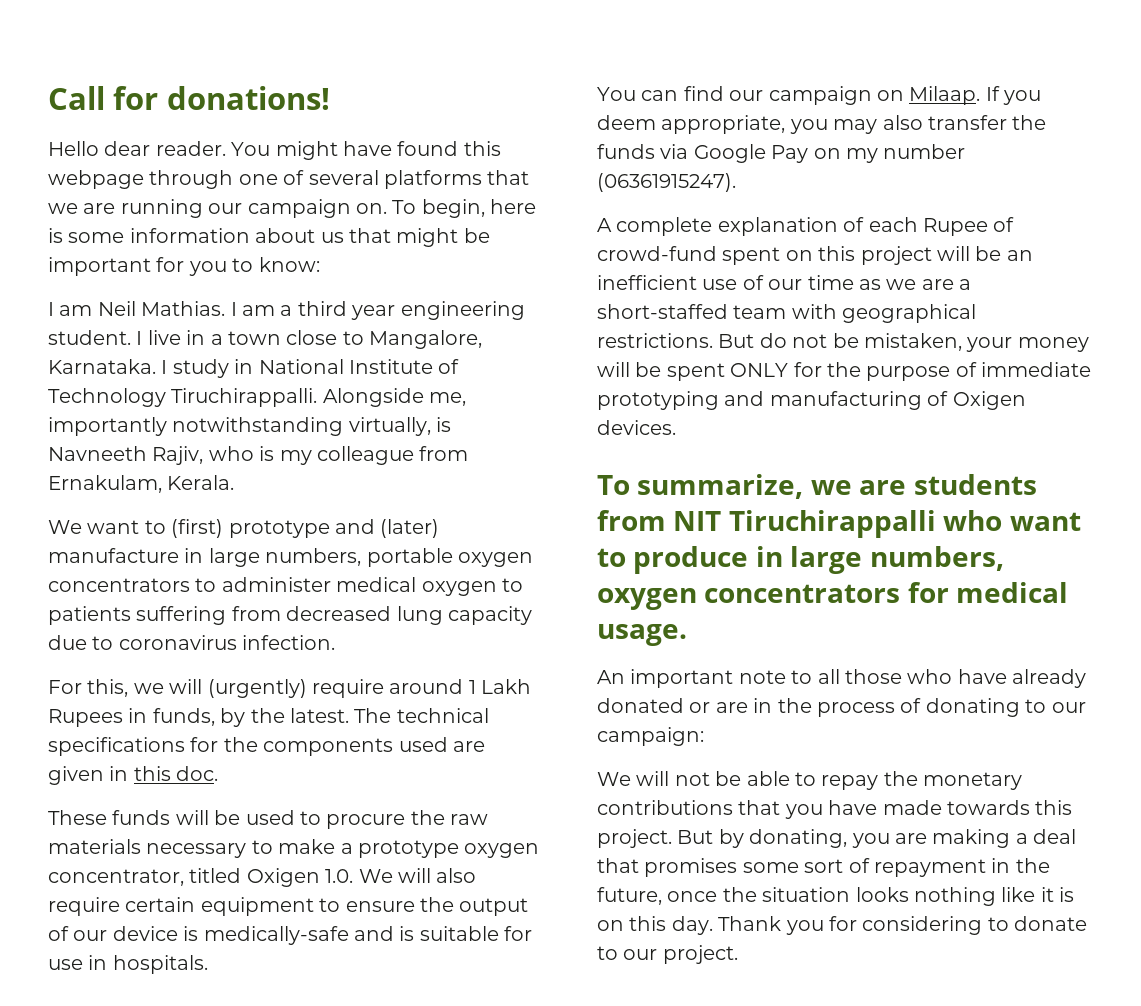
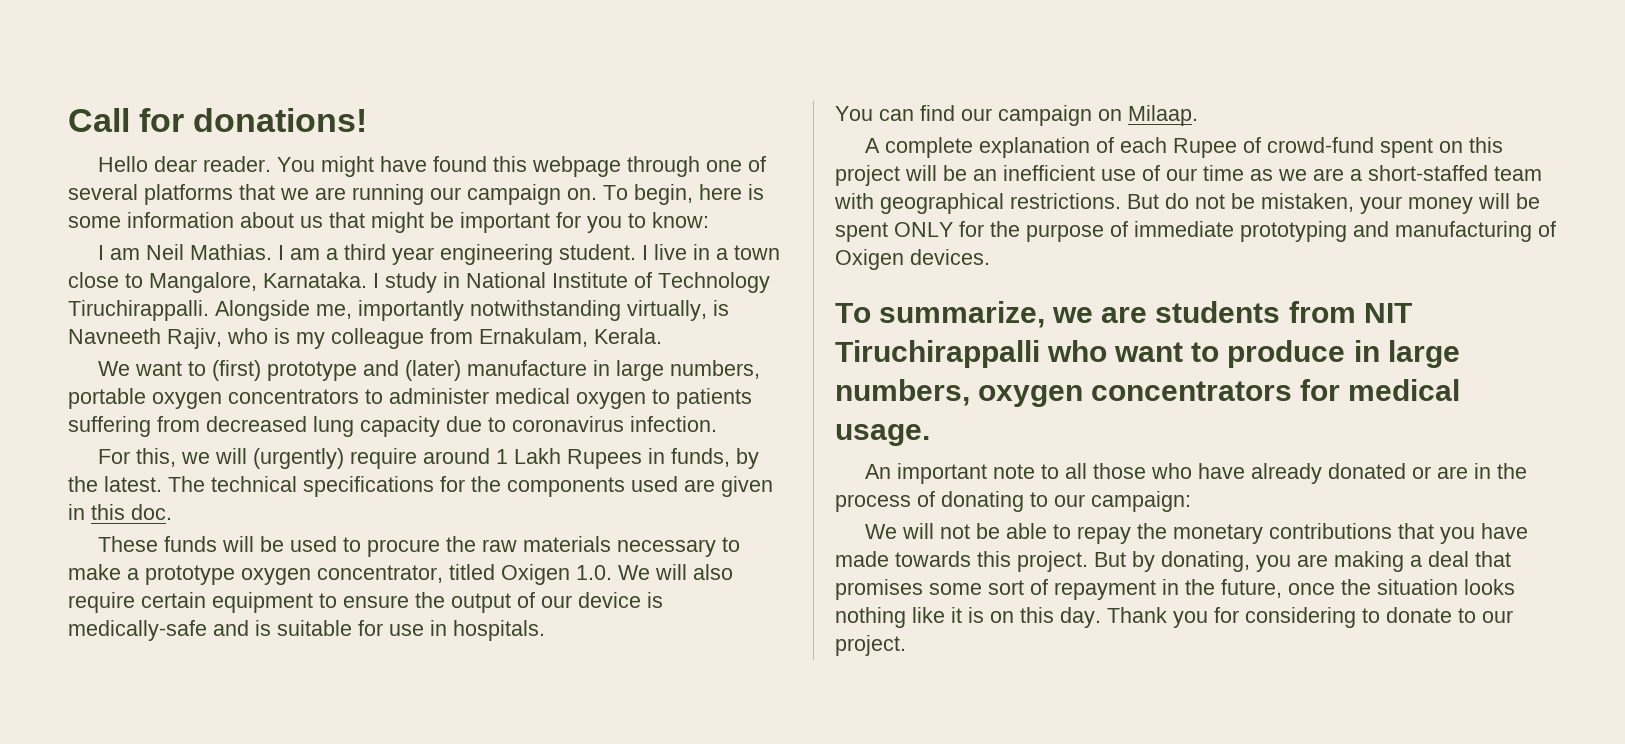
- If you deem appropriate, you may also transfer the funds via Google Pay on my number (06361915247).

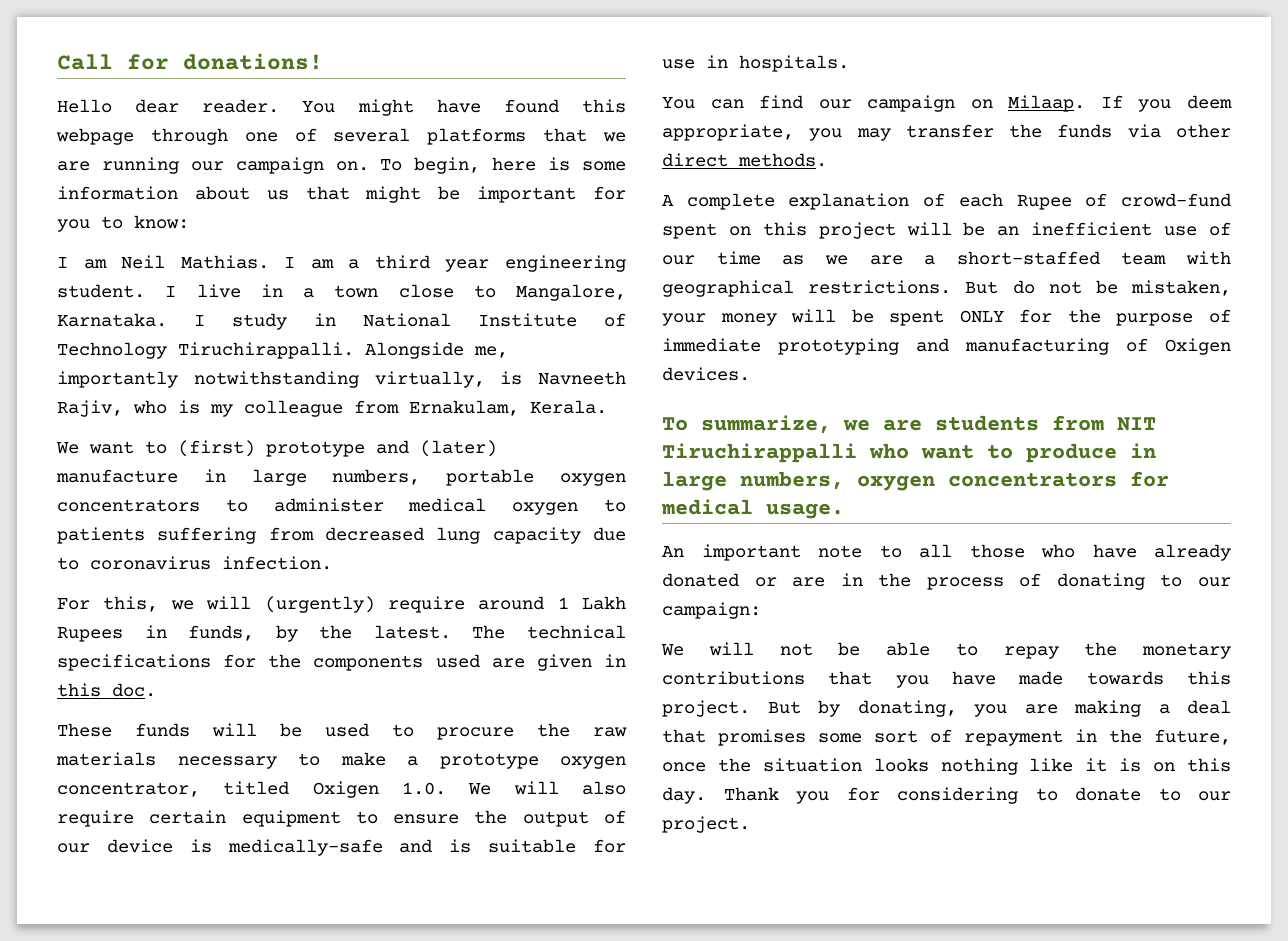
+ If you deem appropriate, you may transfer the funds via other direct methods.

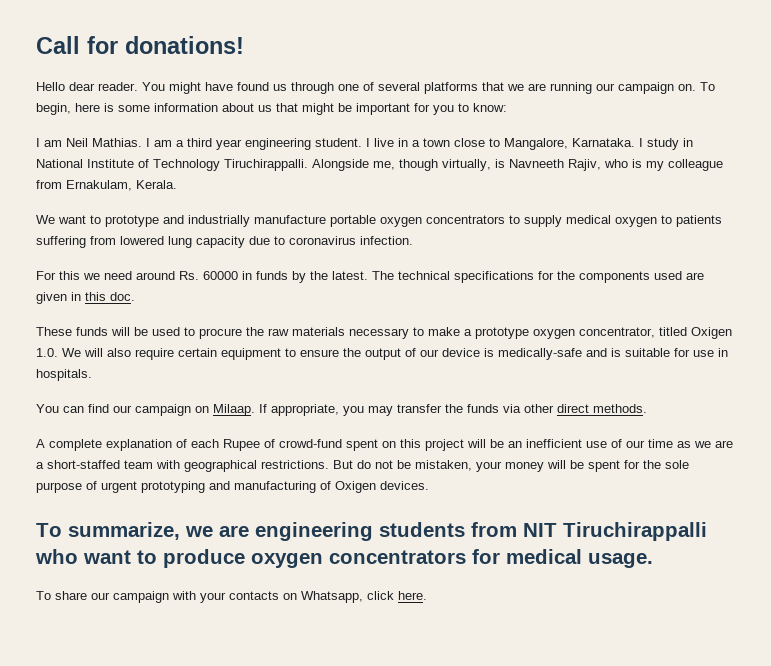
- You might have found this webpage through one of several platforms that we are running our campaign on.
+ You might have found us through one of several platforms that we are running our campaign on.
- Alongside me, importantly notwithstanding virtually, is Navneeth Rajiv, who is my colleague from Ernakulam, Kerala.
+ Alongside me, though virtually, is Navneeth Rajiv, who is my colleague from Ernakulam, Kerala.
- We want to (first) prototype and (later) manufacture in large numbers, portable oxygen concentrators to administer medical oxygen to patients suffering from decreased lung capacity due to coronavirus infection.
+ We want to prototype and industrially manufacture portable oxygen concentrators to supply medical oxygen to patients suffering from lowered lung capacity due to coronavirus infection.
- For this, we will (urgently) require around 1 Lakh Rupees in funds, by the latest.
+ For this we need around Rs. 60000 in funds by the latest.
- If you deem appropriate, you may transfer the funds via other direct methods.
+ If appropriate, you may transfer the funds via other direct methods.
- But do not be mistaken, your money will be spent ONLY for the purpose of immediate prototyping and manufacturing of Oxigen devices.
+ But do not be mistaken, your money will be spent for the sole purpose of urgent prototyping and manufacturing of Oxigen devices.
- To summarize, we are students from NIT Tiruchirappalli who want to produce in large numbers, oxygen concentrators for medical usage.
+ To summarize, we are engineering students from NIT Tiruchirappalli who want to produce oxygen concentrators for medical usage.
- An important note to all those who have already donated or are in the process of donating to our campaign:
- We will not be able to repay the monetary contributions that you have made towards this project. But by donating, you are making a deal that promises some sort of repayment in the future, once the situation looks nothing like it is on this day. Thank you for considering to donate to our project.
+ To share our campaign with your contacts on Whatsapp, click here.

